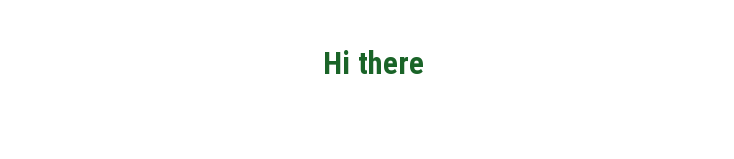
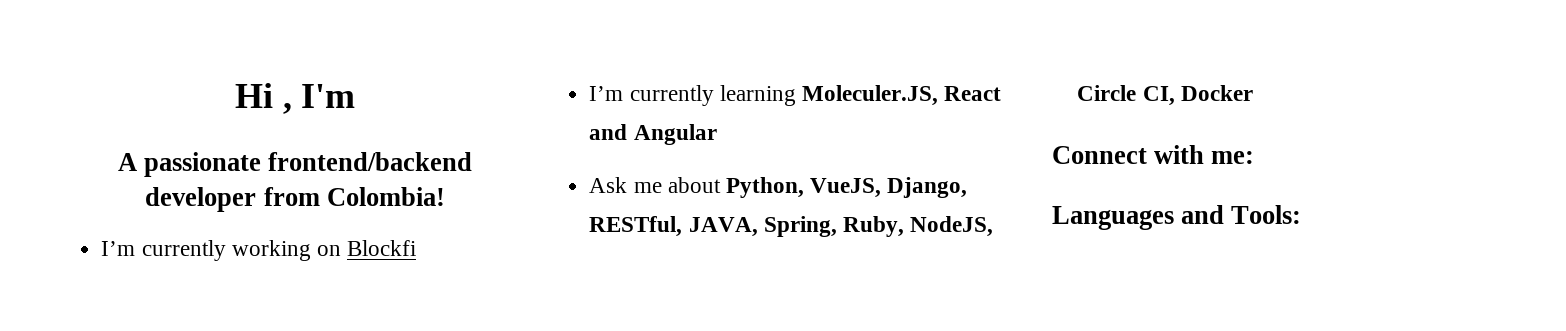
- Hi there
+ Hi , I'm
+ A passionate frontend/backend developer from Colombia!
+ I’m currently working on Blockfi
+ I’m currently learning Moleculer.JS, React and Angular
+ Ask me about Python, VueJS, Django, RESTful, JAVA, Spring, Ruby, NodeJS, Circle CI, Docker
+ Connect with me:
+ Languages and Tools:

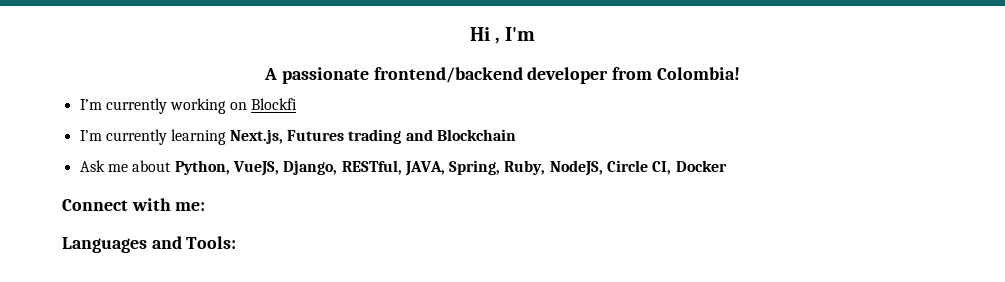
- I’m currently learning Moleculer.JS, React and Angular
+ I’m currently learning Next.js, Futures trading and Blockchain

